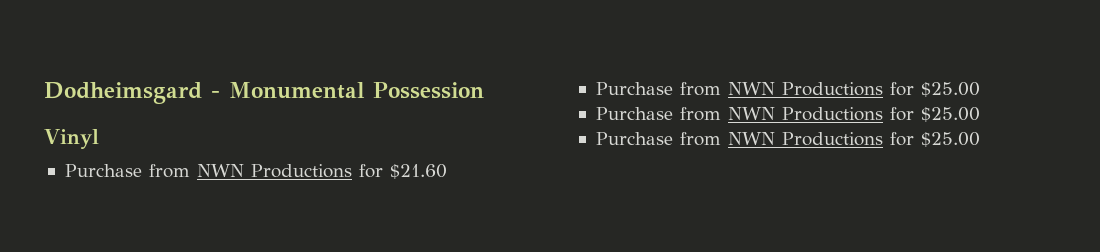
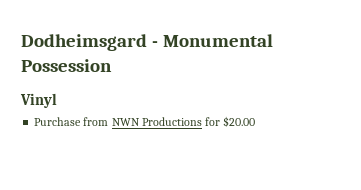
- Purchase from NWN Productions for $21.60
- Purchase from NWN Productions for $25.00
- Purchase from NWN Productions for $25.00
- Purchase from NWN Productions for $25.00
+ Purchase from NWN Productions for $20.00

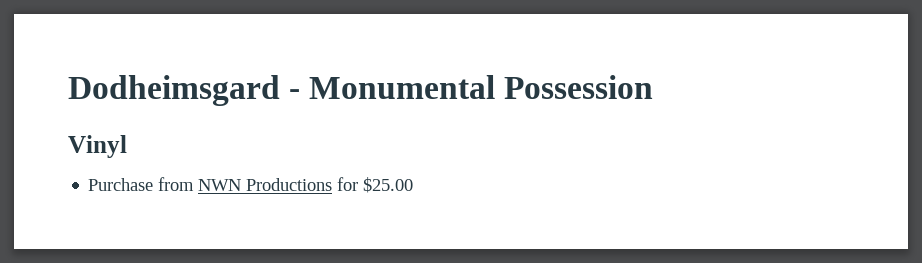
- Purchase from NWN Productions for $20.00
+ Purchase from NWN Productions for $25.00

